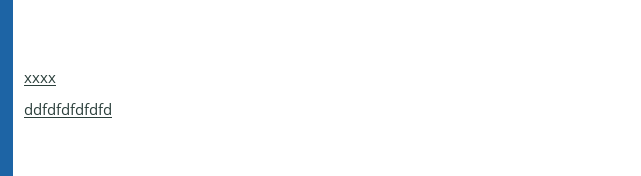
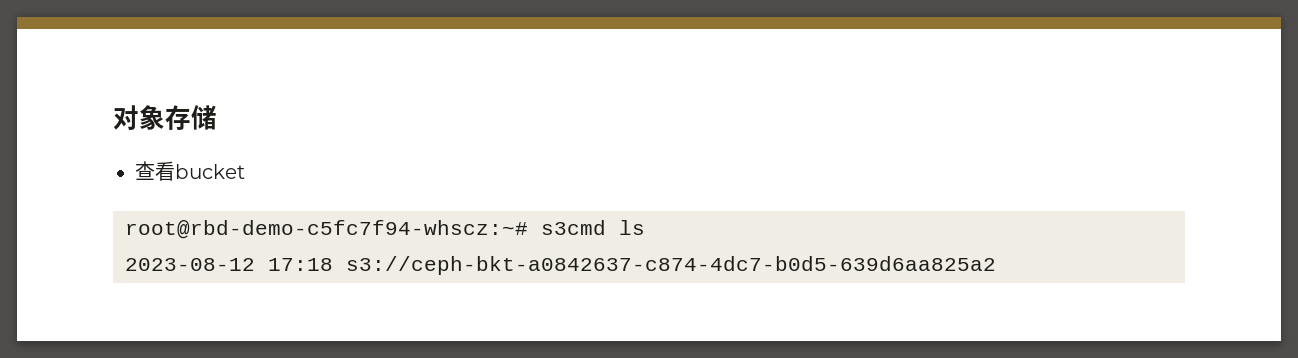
- xxxx
- ddfdfdfdfdfd
+ 对象存储
+ 查看bucket
+ root@rbd-demo-c5fc7f94-whscz:~# s3cmd ls
+ 2023-08-12 17:18 s3://ceph-bkt-a0842637-c874-4dc7-b0d5-639d6aa825a2

